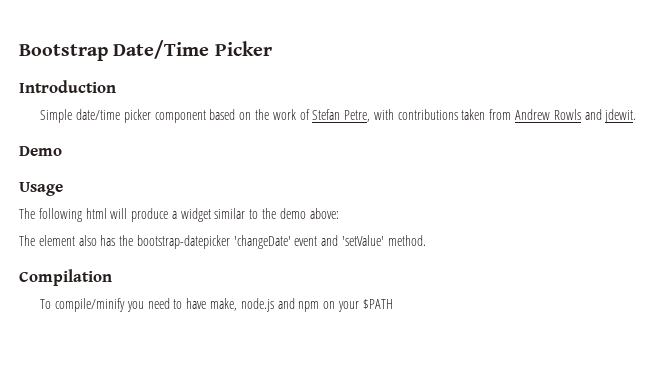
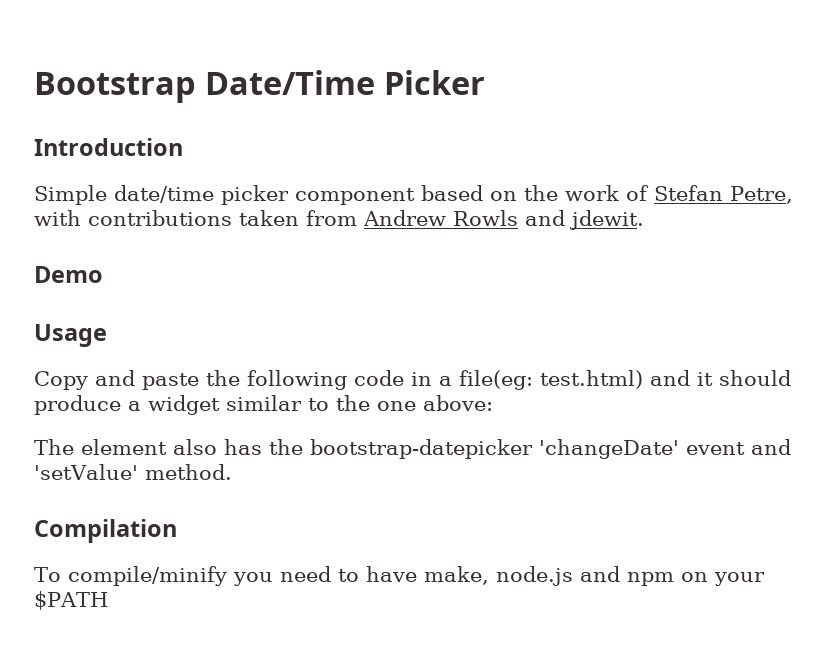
- The following html will produce a widget similar to the demo above:
+ Copy and paste the following code in a file(eg: test.html) and it should produce a widget similar to the one above:

